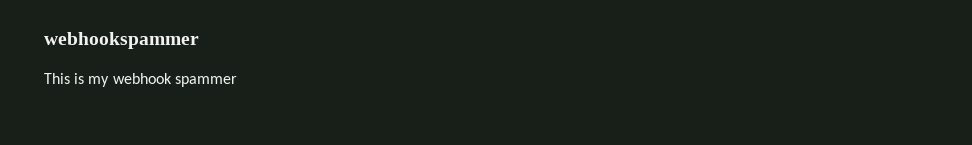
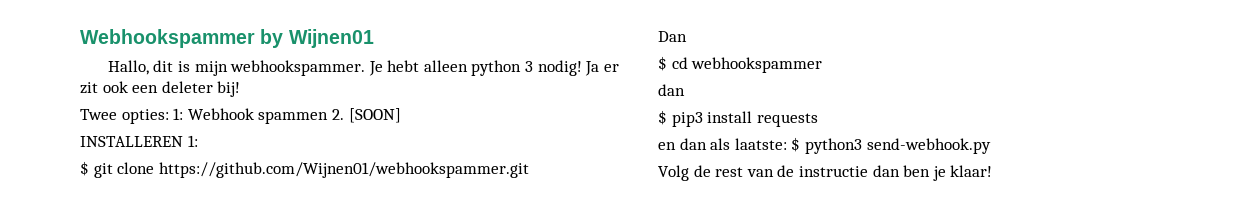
- webhookspammer
- This is my webhook spammer
+ Webhookspammer by Wijnen01
+ Hallo, dit is mijn webhookspammer. Je hebt alleen python 3 nodig! Ja er zit ook een deleter bij!
+ Twee opties: 1: Webhook spammen 2. [SOON]
+ INSTALLEREN 1:
+ $ git clone https://github.com/Wijnen01/webhookspammer.git
+ Dan
+ $ cd webhookspammer
+ dan
+ $ pip3 install requests
+ en dan als laatste: $ python3 send-webhook.py
+ Volg de rest van de instructie dan ben je klaar!

